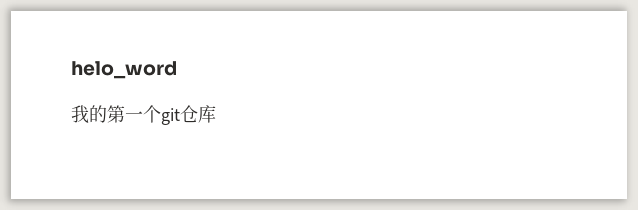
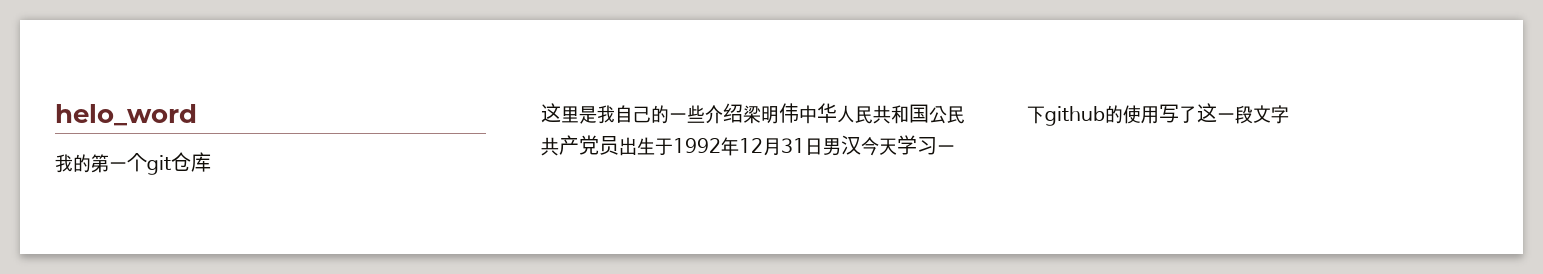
+ 这里是我自己的一些介绍梁明伟中华人民共和国公民共产党员出生于1992年12月31日男汉今天学习一下github的使用写了这一段文字

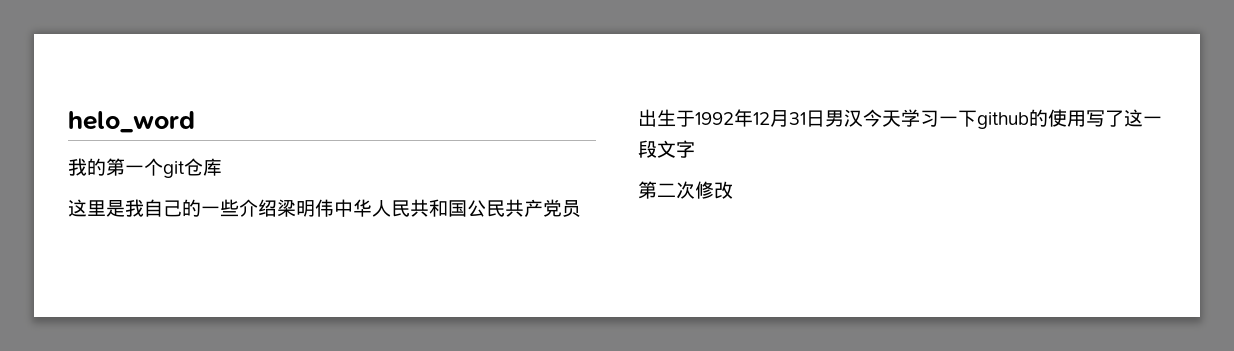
+ 第二次修改

